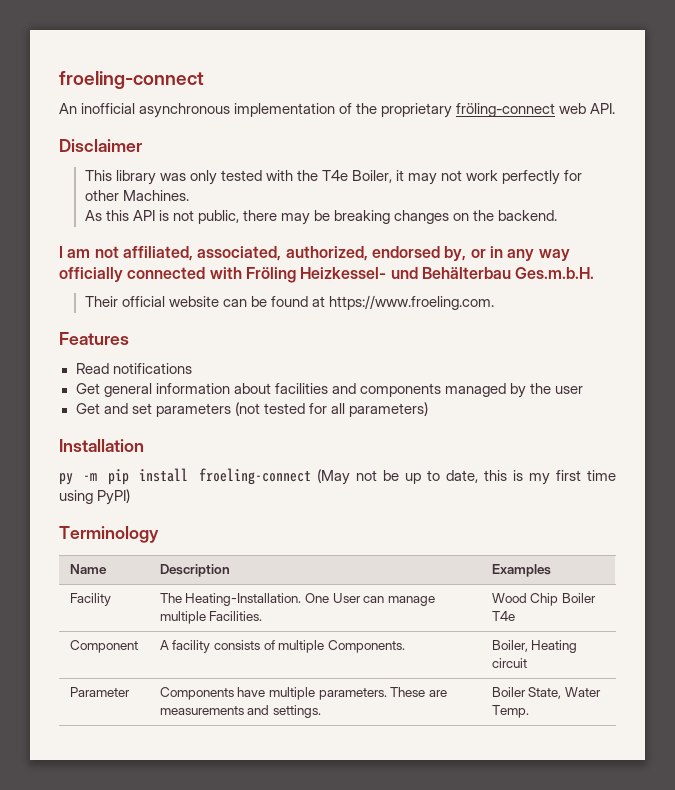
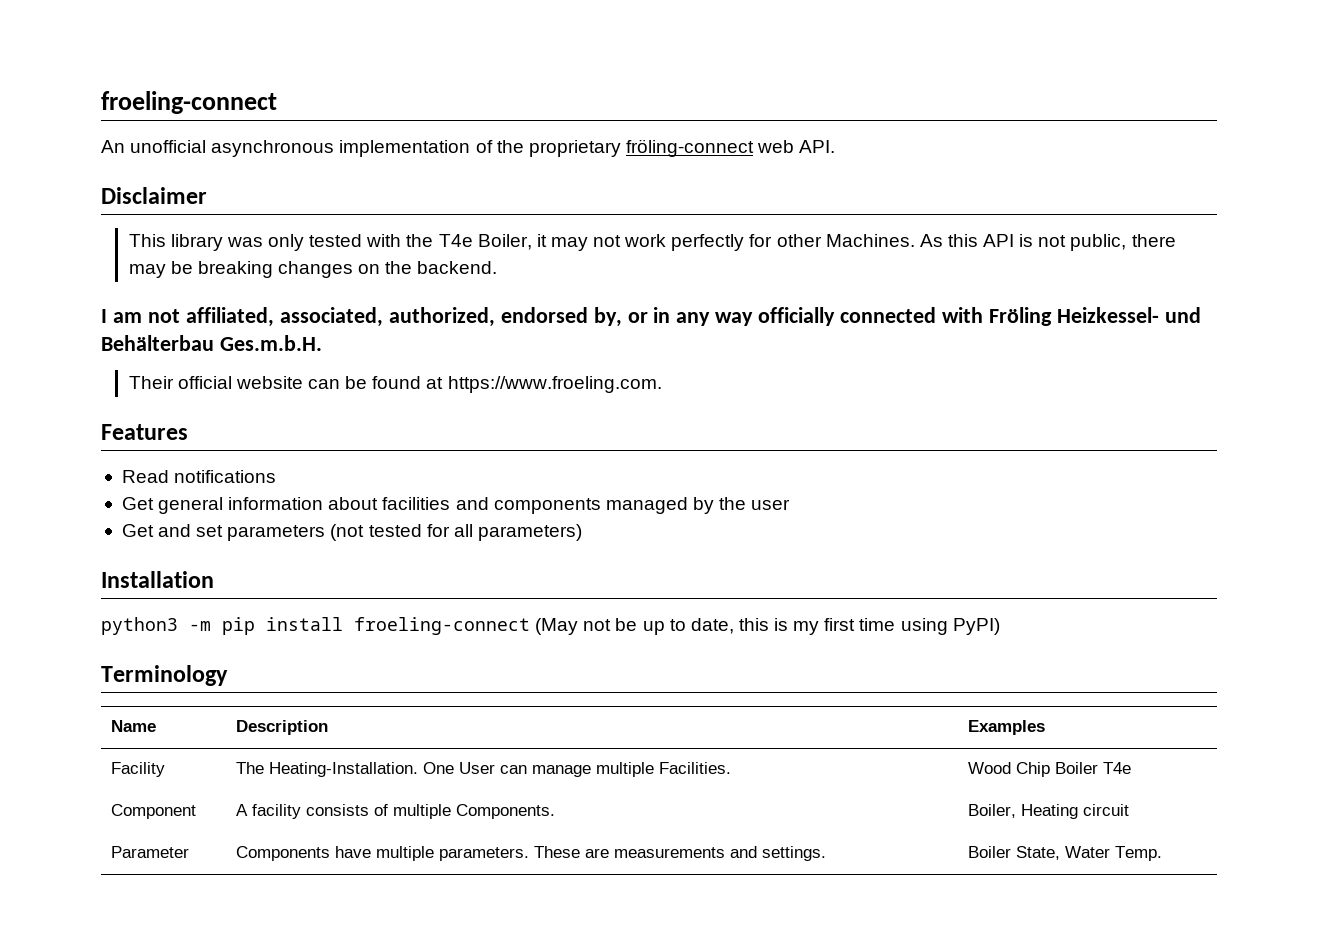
- An inofficial asynchronous implementation of the proprietary fröling-connect web API.
+ An unofficial asynchronous implementation of the proprietary fröling-connect web API.
- This library was only tested with the T4e Boiler, it may not work perfectly for other Machines.
- As this API is not public, there may be breaking changes on the backend.
+ This library was only tested with the T4e Boiler, it may not work perfectly for other Machines. As this API is not public, there may be breaking changes on the backend.
- py -m pip install froeling-connect (May not be up to date, this is my first time using PyPI)
+ python3 -m pip install froeling-connect (May not be up to date, this is my first time using PyPI)

